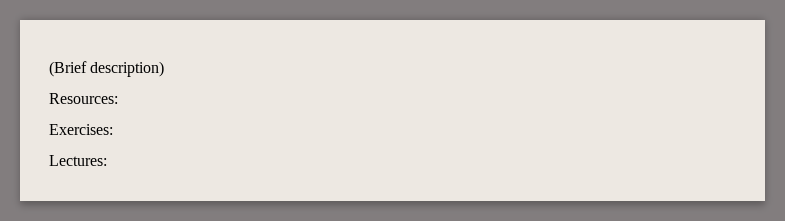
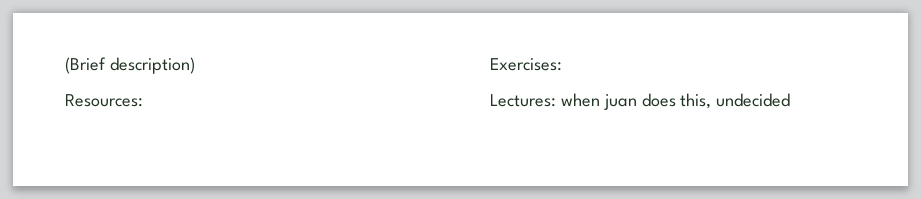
- Lectures:
+ Lectures: when juan does this, undecided

